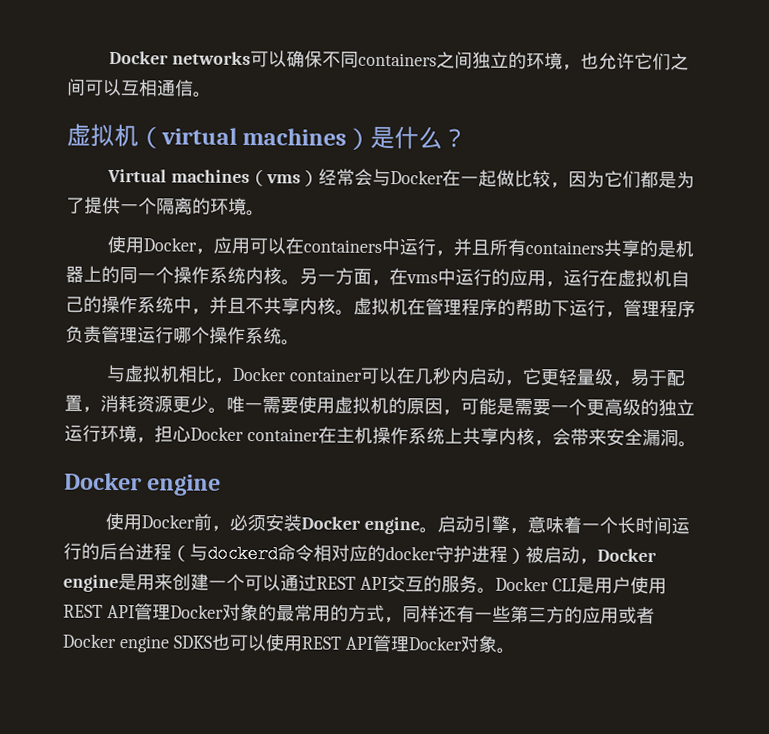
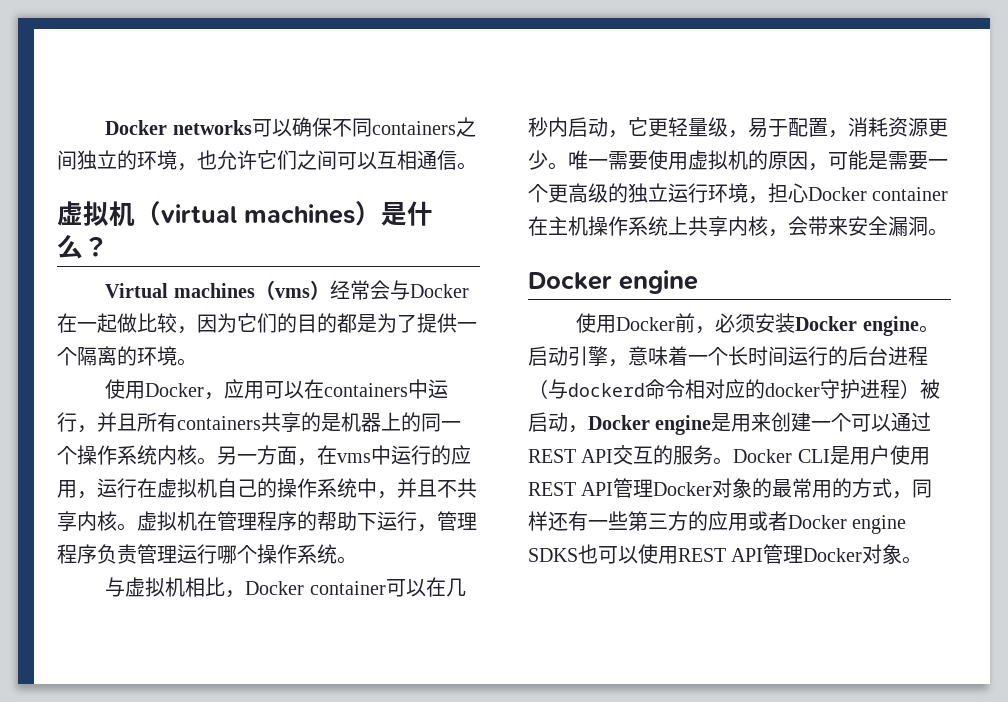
- Virtual machines（vms）经常会与Docker在一起做比较，因为它们都是为了提供一个隔离的环境。
+ Virtual machines（vms）经常会与Docker在一起做比较，因为它们的目的都是为了提供一个隔离的环境。

